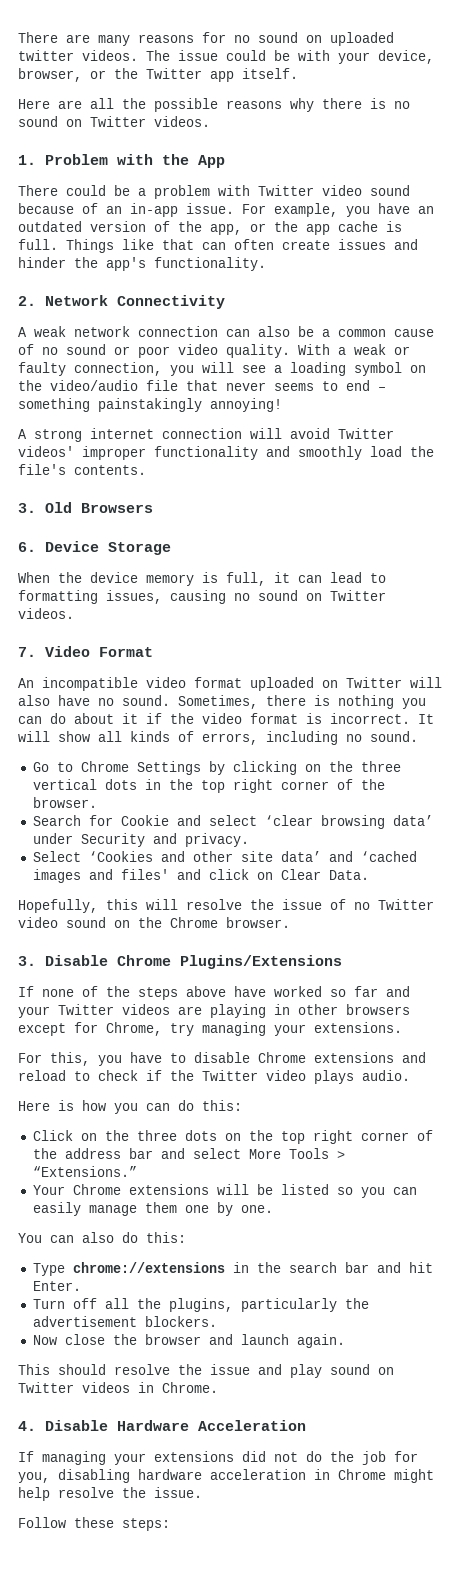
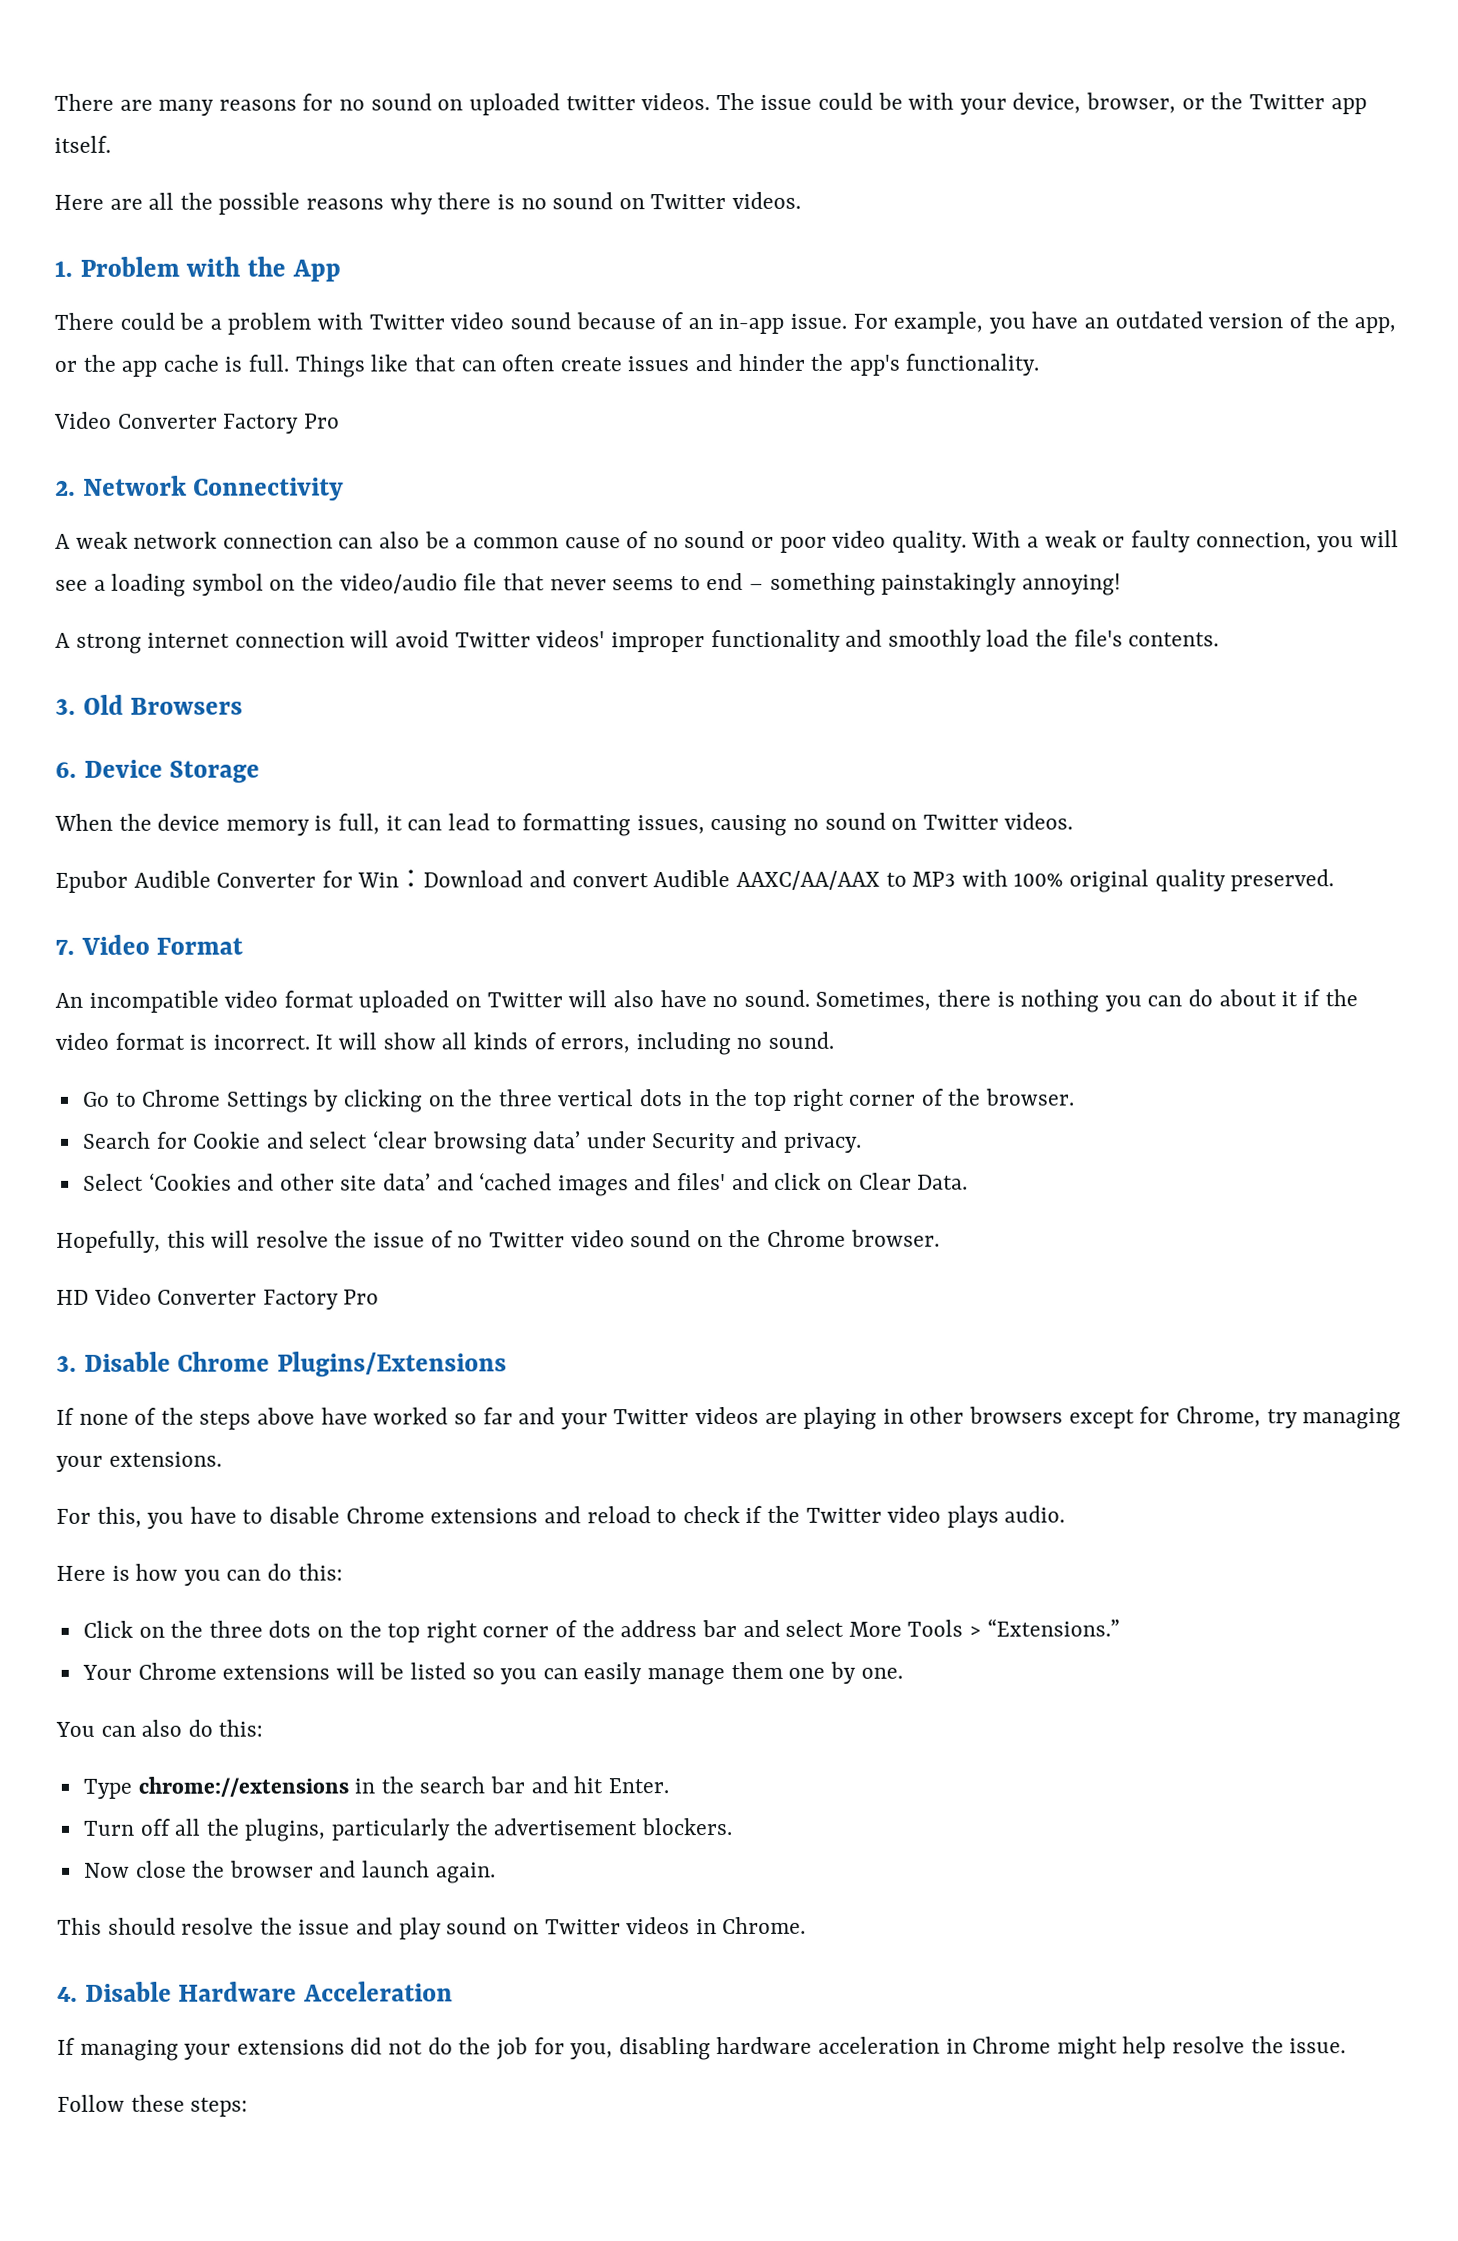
  Things like that can often create issues and hinder the app's functionality.
+ Video Converter Factory Pro
+ Epubor Audible Converter for Win：Download and convert Audible AAXC/AA/AAX to MP3 with 100% original quality preserved.
+ HD Video Converter Factory Pro

